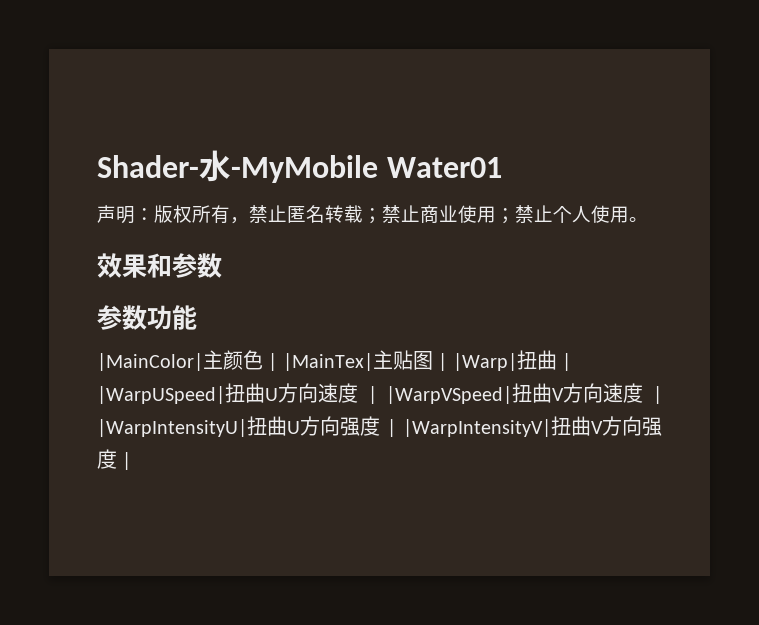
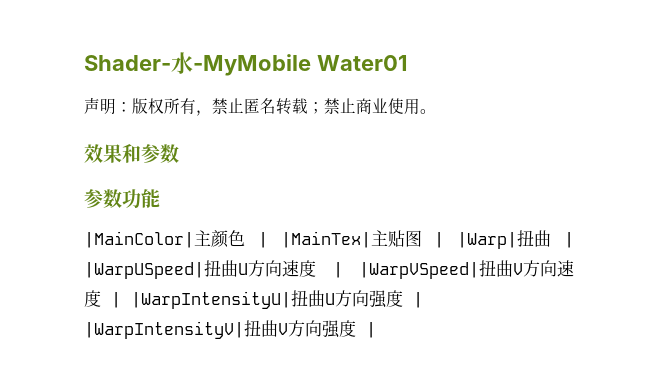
- 声明：版权所有，禁止匿名转载；禁止商业使用；禁止个人使用。
+ 声明：版权所有，禁止匿名转载；禁止商业使用。

